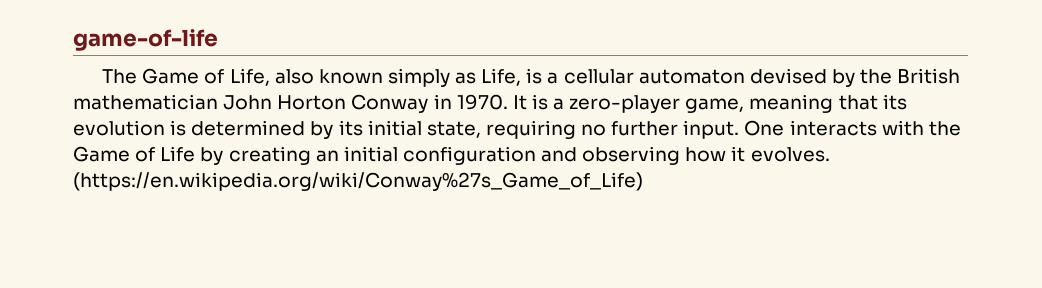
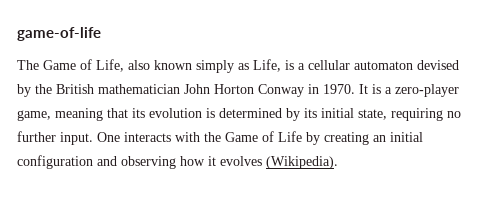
- One interacts with the Game of Life by creating an initial configuration and observing how it evolves. (https://en.wikipedia.org/wiki/Conway%27s_Game_of_Life)
+ One interacts with the Game of Life by creating an initial configuration and observing how it evolves (Wikipedia).

